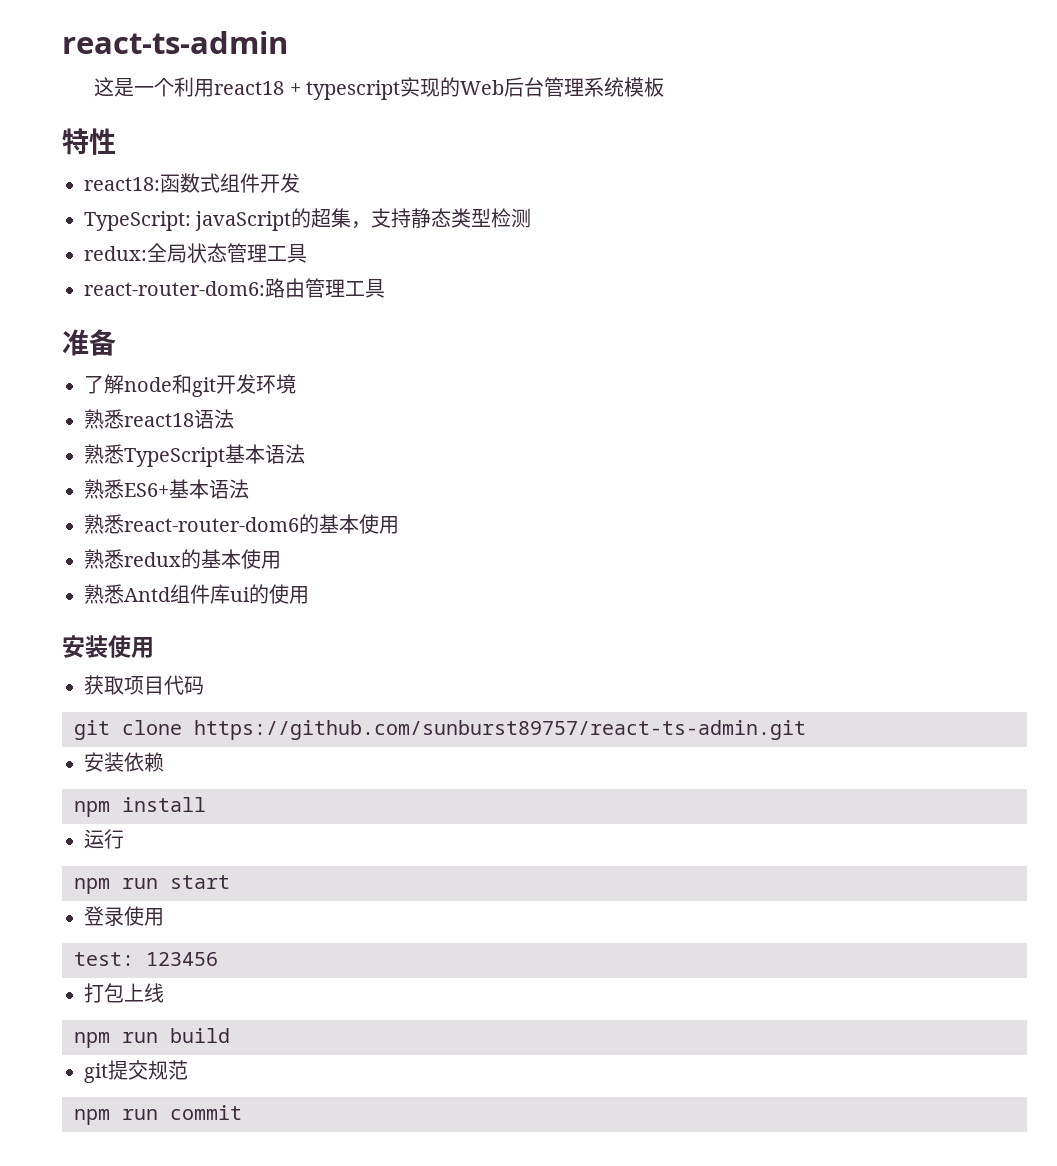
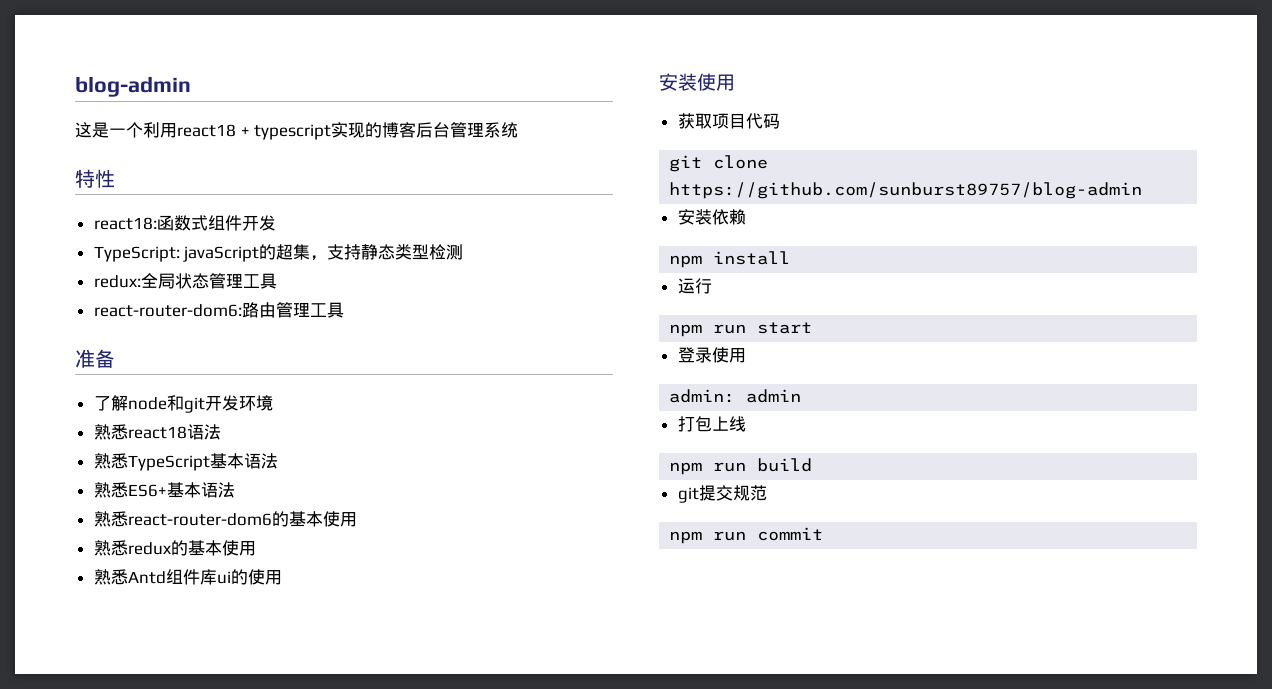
- react-ts-admin
+ blog-admin
- 这是一个利用react18 + typescript实现的Web后台管理系统模板
+ 这是一个利用react18 + typescript实现的博客后台管理系统
- git clone https://github.com/sunburst89757/react-ts-admin.git
+ git clone https://github.com/sunburst89757/blog-admin
- test: 123456
+ admin: admin

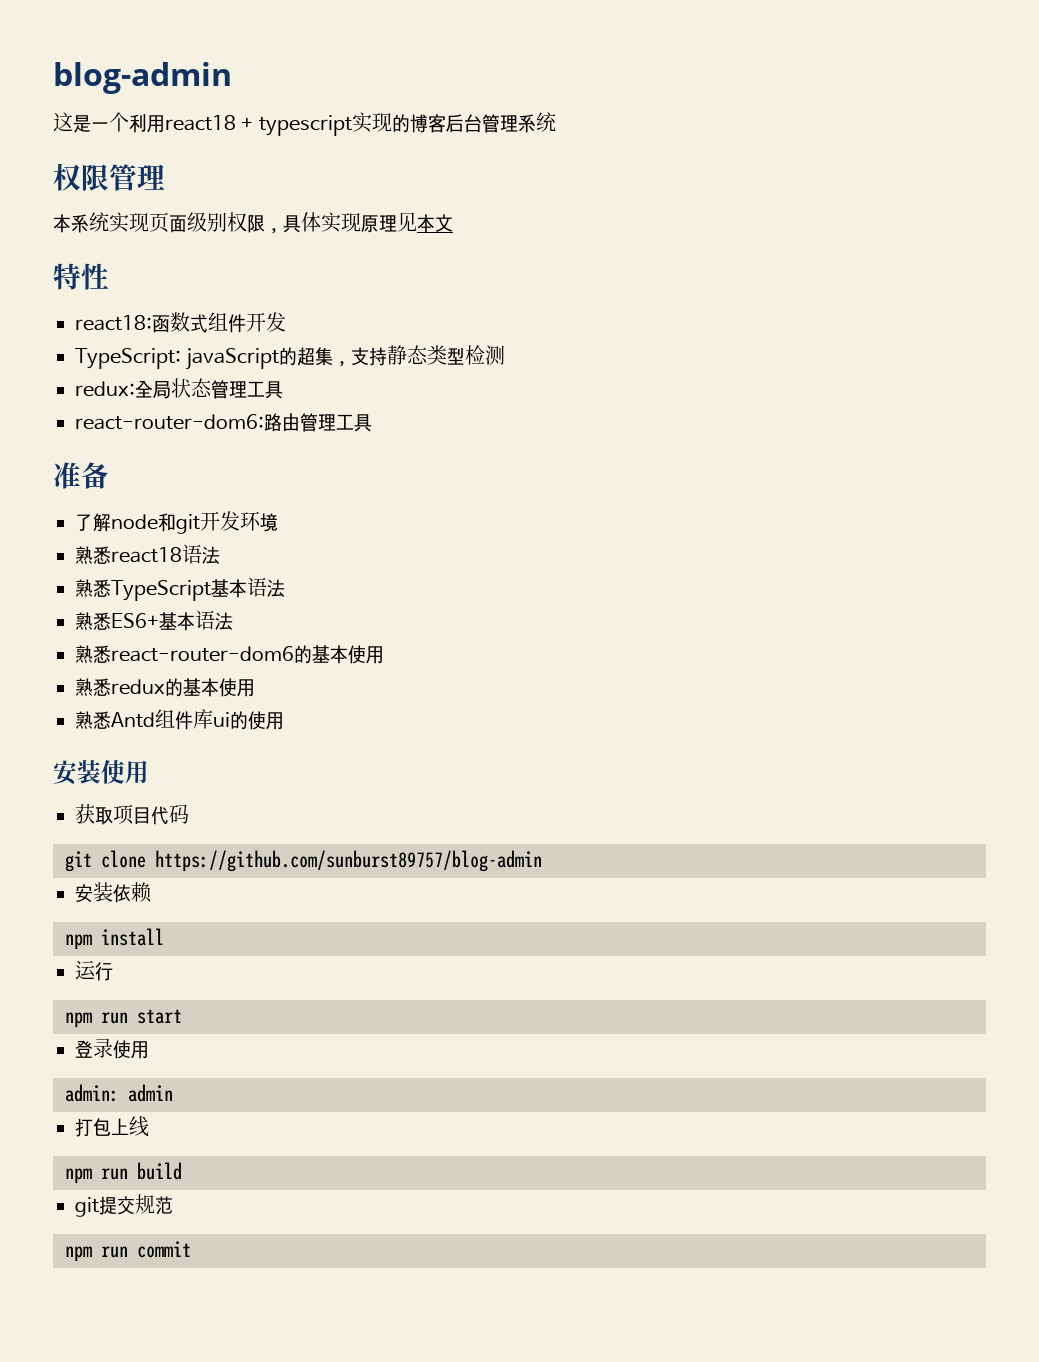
+ 权限管理
+ 本系统实现页面级别权限，具体实现原理见本文

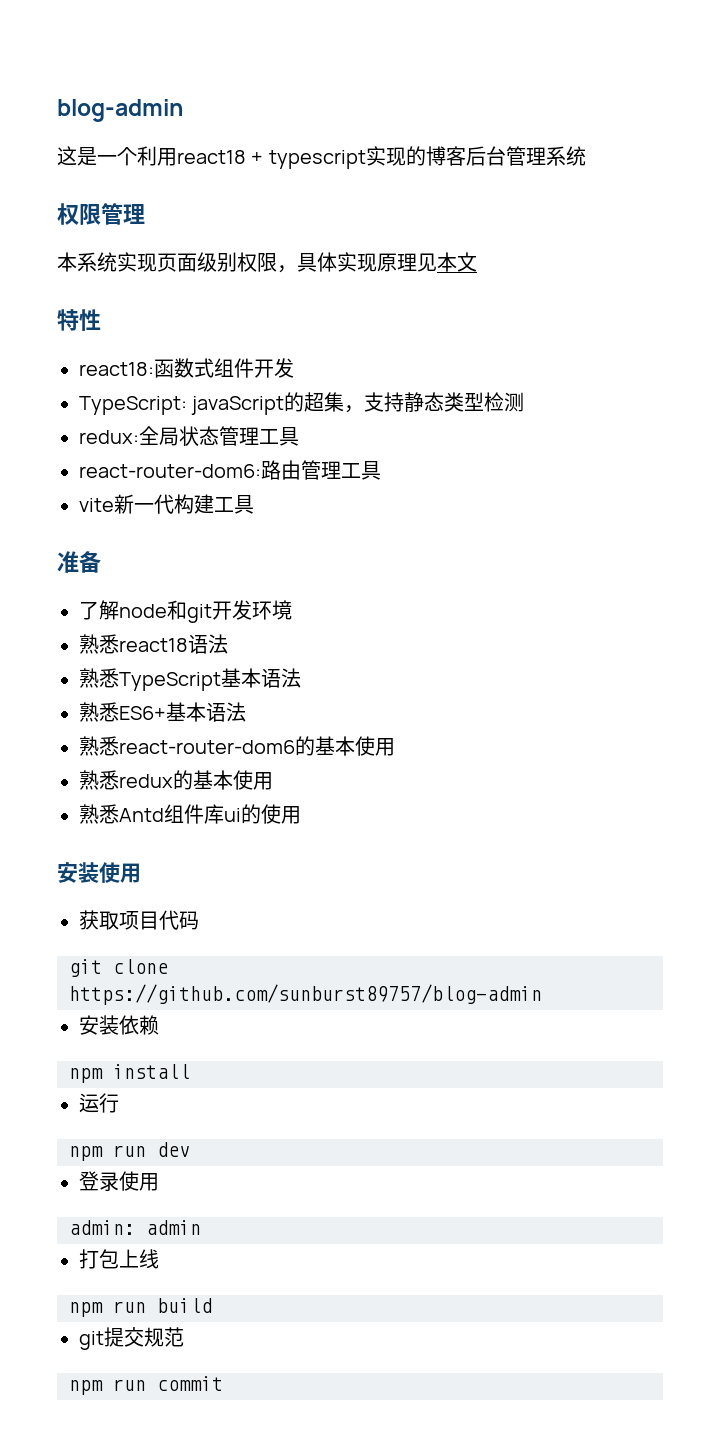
+ vite新一代构建工具
- npm run start
+ npm run dev

